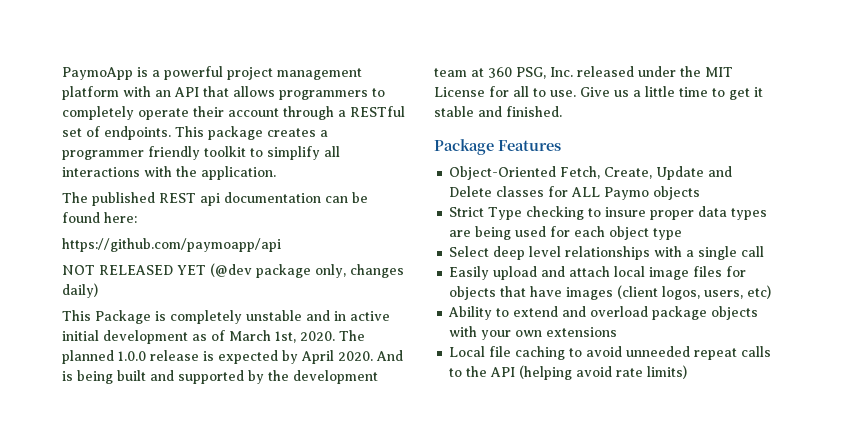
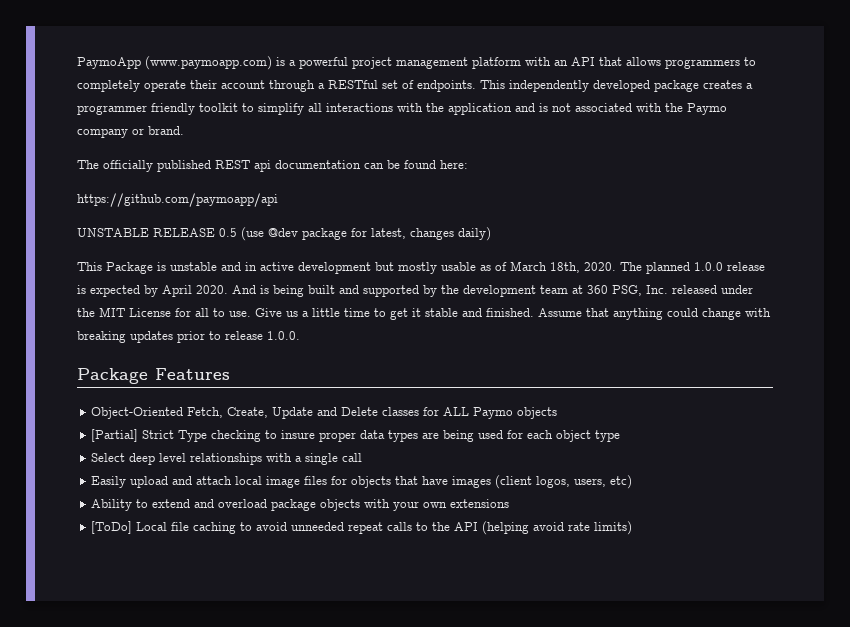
- PaymoApp is a powerful project management platform with an API that allows programmers to completely operate their account through a RESTful set of endpoints.
+ PaymoApp (www.paymoapp.com) is a powerful project management platform with an API that allows programmers to completely operate their account through a RESTful set of endpoints.
- This package creates a programmer friendly toolkit to simplify all interactions with the application.
- The published REST api documentation can be found here:
+ This independently developed package creates a programmer friendly toolkit to simplify all interactions with the application and is not associated with the Paymo company or brand.
+ The officially published REST api documentation can be found here:
- NOT RELEASED YET (@dev package only, changes daily)
+ UNSTABLE RELEASE 0.5 (use @dev package for latest, changes daily)
- This Package is completely unstable and in active initial development as of March 1st, 2020.
+ This Package is unstable and in active development but mostly usable as of March 18th, 2020.
+ Assume that anything could change with breaking updates prior to release 1.0.0.
- Strict Type checking to insure proper data types are being used for each object type
+ [Partial] Strict Type checking to insure proper data types are being used for each object type
- Local file caching to avoid unneeded repeat calls to the API (helping avoid rate limits)
+ [ToDo] Local file caching to avoid unneeded repeat calls to the API (helping avoid rate limits)

